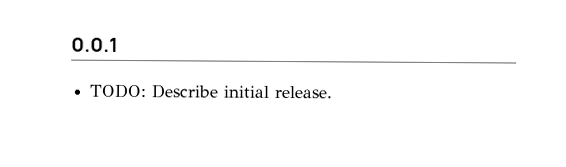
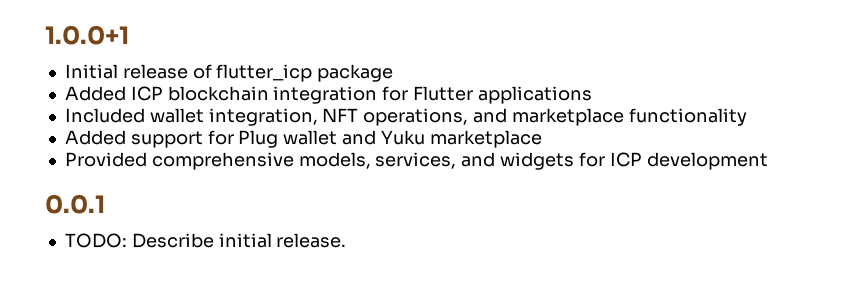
+ 1.0.0+1
+ Initial release of flutter_icp package
+ Added ICP blockchain integration for Flutter applications
+ Included wallet integration, NFT operations, and marketplace functionality
+ Added support for Plug wallet and Yuku marketplace
+ Provided comprehensive models, services, and widgets for ICP development

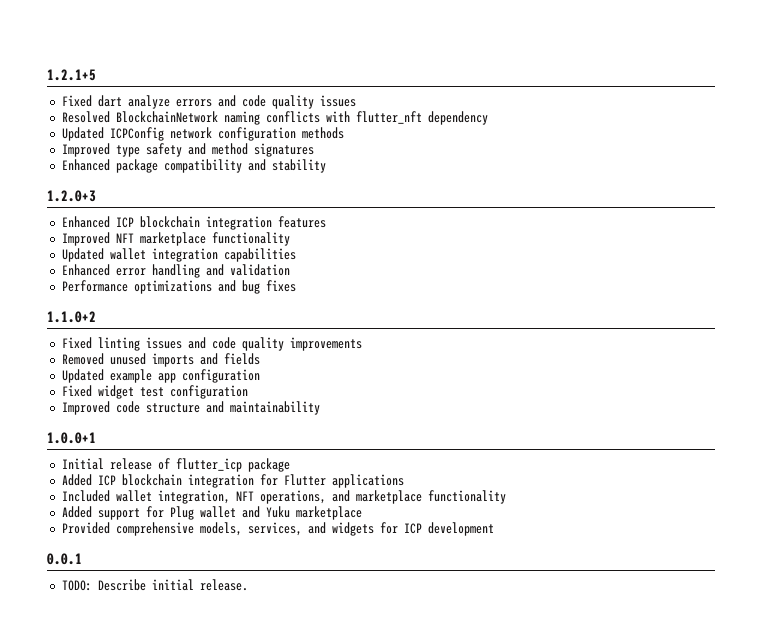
+ 1.2.1+5
+ Fixed dart analyze errors and code quality issues
+ Resolved BlockchainNetwork naming conflicts with flutter_nft dependency
+ Updated ICPConfig network configuration methods
+ Improved type safety and method signatures
+ Enhanced package compatibility and stability
+ 1.2.0+3
+ Enhanced ICP blockchain integration features
+ Improved NFT marketplace functionality
+ Updated wallet integration capabilities
+ Enhanced error handling and validation
+ Performance optimizations and bug fixes
+ 1.1.0+2
+ Fixed linting issues and code quality improvements
+ Removed unused imports and fields
+ Updated example app configuration
+ Fixed widget test configuration
+ Improved code structure and maintainability

